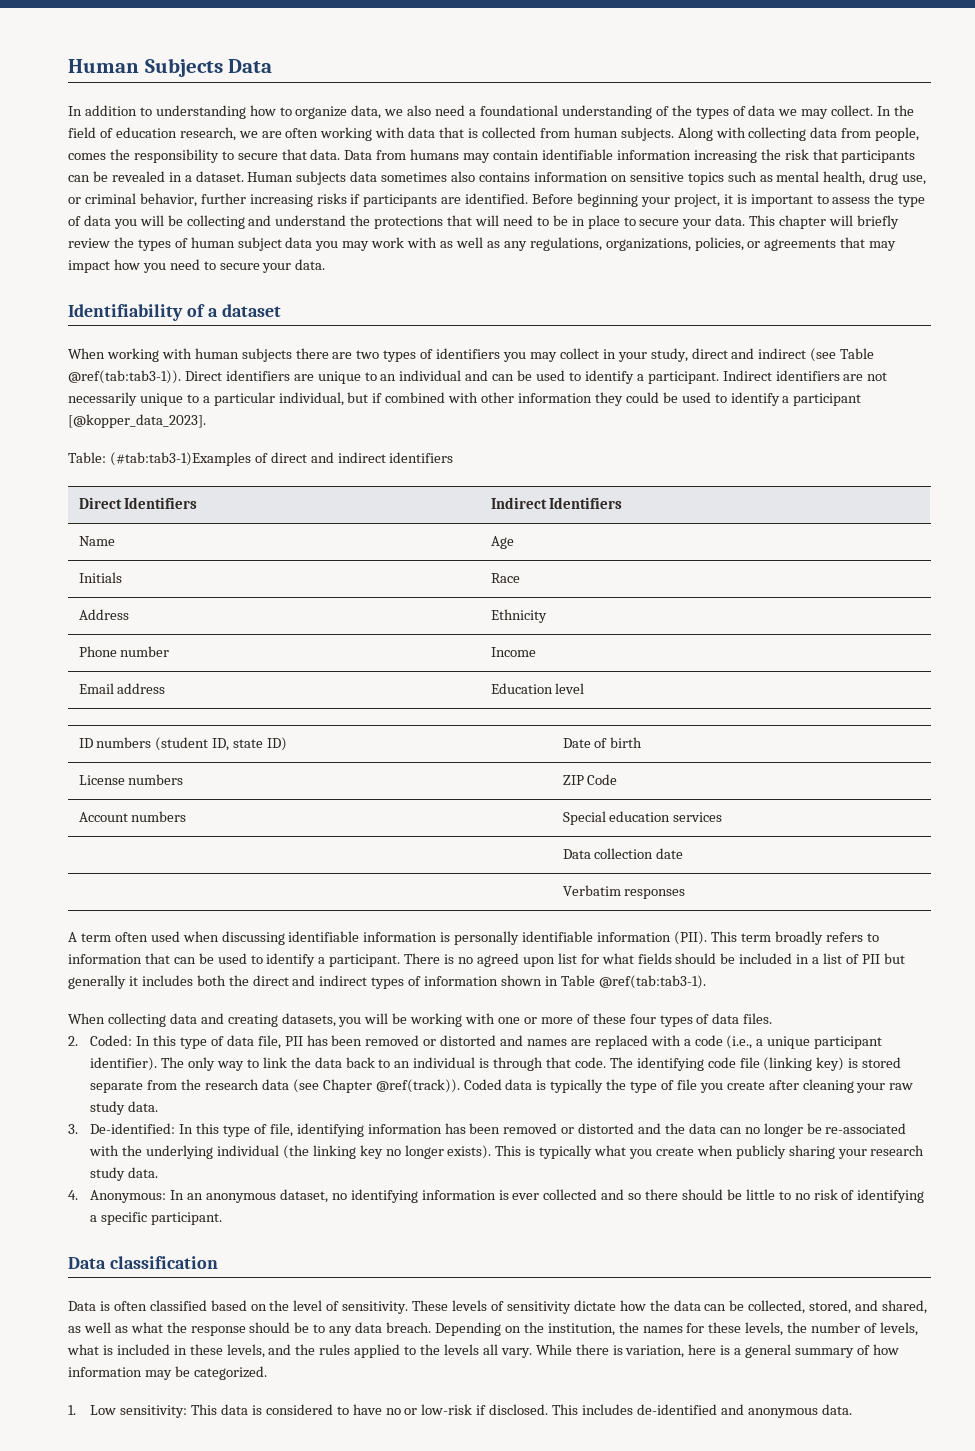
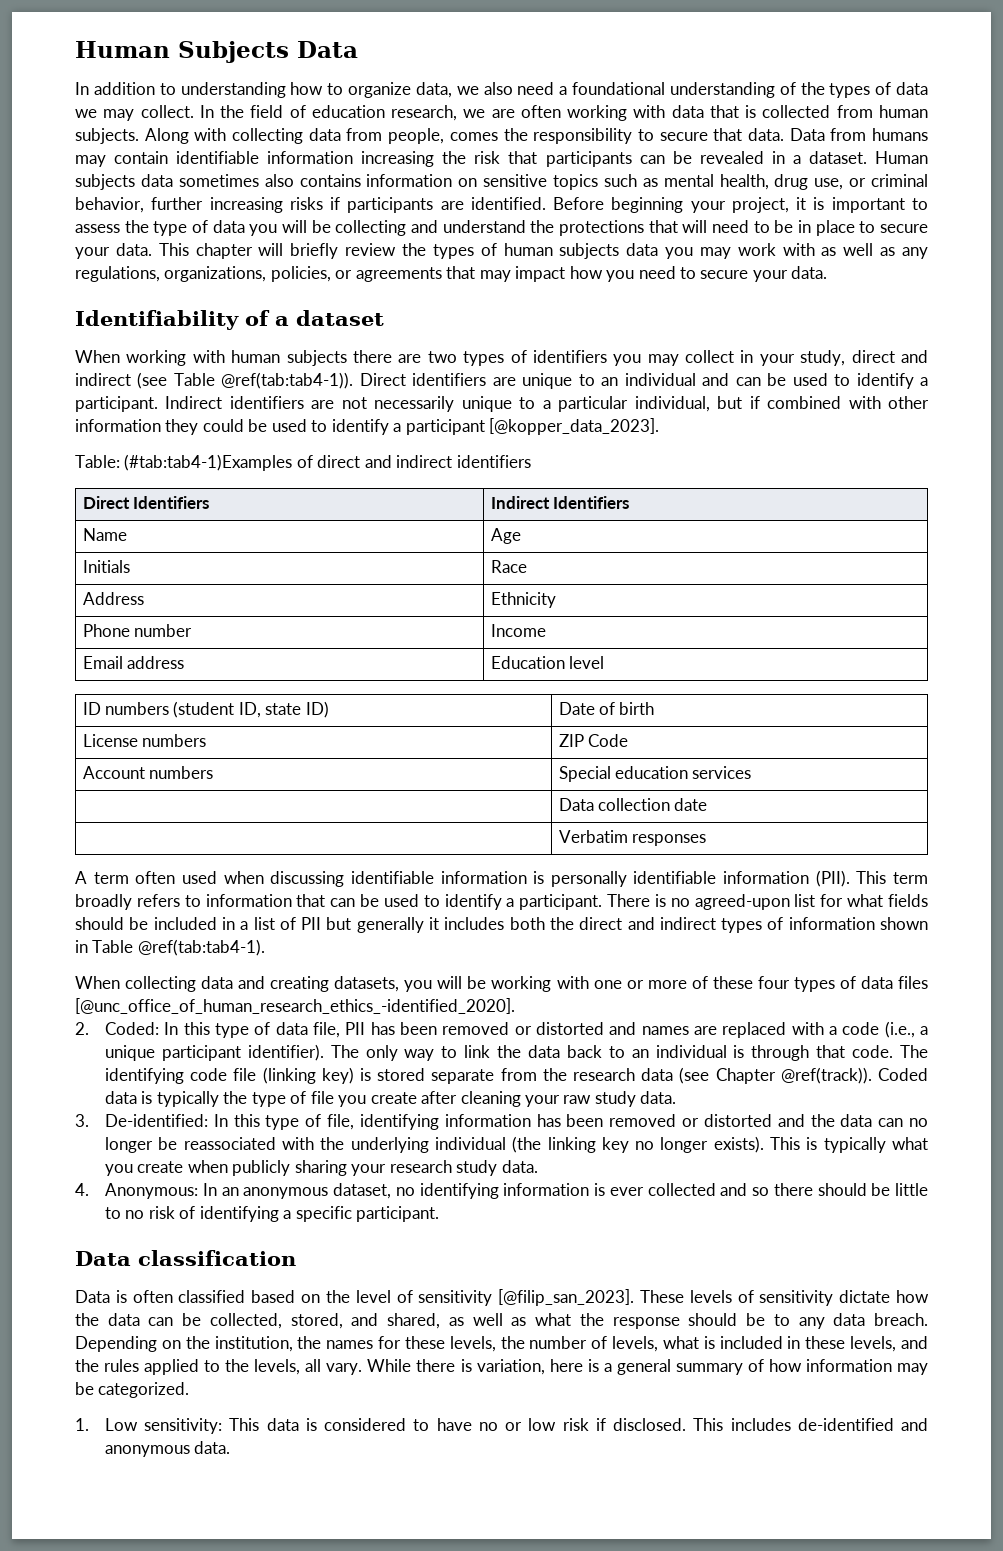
- This chapter will briefly review the types of human subject data you may work with as well as any regulations, organizations, policies, or agreements that may impact how you need to secure your data.
+ This chapter will briefly review the types of human subjects data you may work with as well as any regulations, organizations, policies, or agreements that may impact how you need to secure your data.
- When working with human subjects there are two types of identifiers you may collect in your study, direct and indirect (see Table @ref(tab:tab3-1)).
+ When working with human subjects there are two types of identifiers you may collect in your study, direct and indirect (see Table @ref(tab:tab4-1)).
- Table: (#tab:tab3-1)Examples of direct and indirect identifiers
+ Table: (#tab:tab4-1)Examples of direct and indirect identifiers
- There is no agreed upon list for what fields should be included in a list of PII but generally it includes both the direct and indirect types of information shown in Table @ref(tab:tab3-1).
+ There is no agreed-upon list for what fields should be included in a list of PII but generally it includes both the direct and indirect types of information shown in Table @ref(tab:tab4-1).
- When collecting data and creating datasets, you will be working with one or more of these four types of data files.
+ When collecting data and creating datasets, you will be working with one or more of these four types of data files [@unc_office_of_human_research_ethics_-identified_2020].
- 3. De-identified: In this type of file, identifying information has been removed or distorted and the data can no longer be re-associated with the underlying individual (the linking key no longer exists).
+ 3. De-identified: In this type of file, identifying information has been removed or distorted and the data can no longer be reassociated with the underlying individual (the linking key no longer exists).
- Data is often classified based on the level of sensitivity.
+ Data is often classified based on the level of sensitivity [@filip_san_2023].
- Depending on the institution, the names for these levels, the number of levels, what is included in these levels, and the rules applied to the levels all vary.
+ Depending on the institution, the names for these levels, the number of levels, what is included in these levels, and the rules applied to the levels, all vary.
- 1. Low sensitivity: This data is considered to have no or low-risk if disclosed.
+ 1. Low sensitivity: This data is considered to have no or low risk if disclosed.

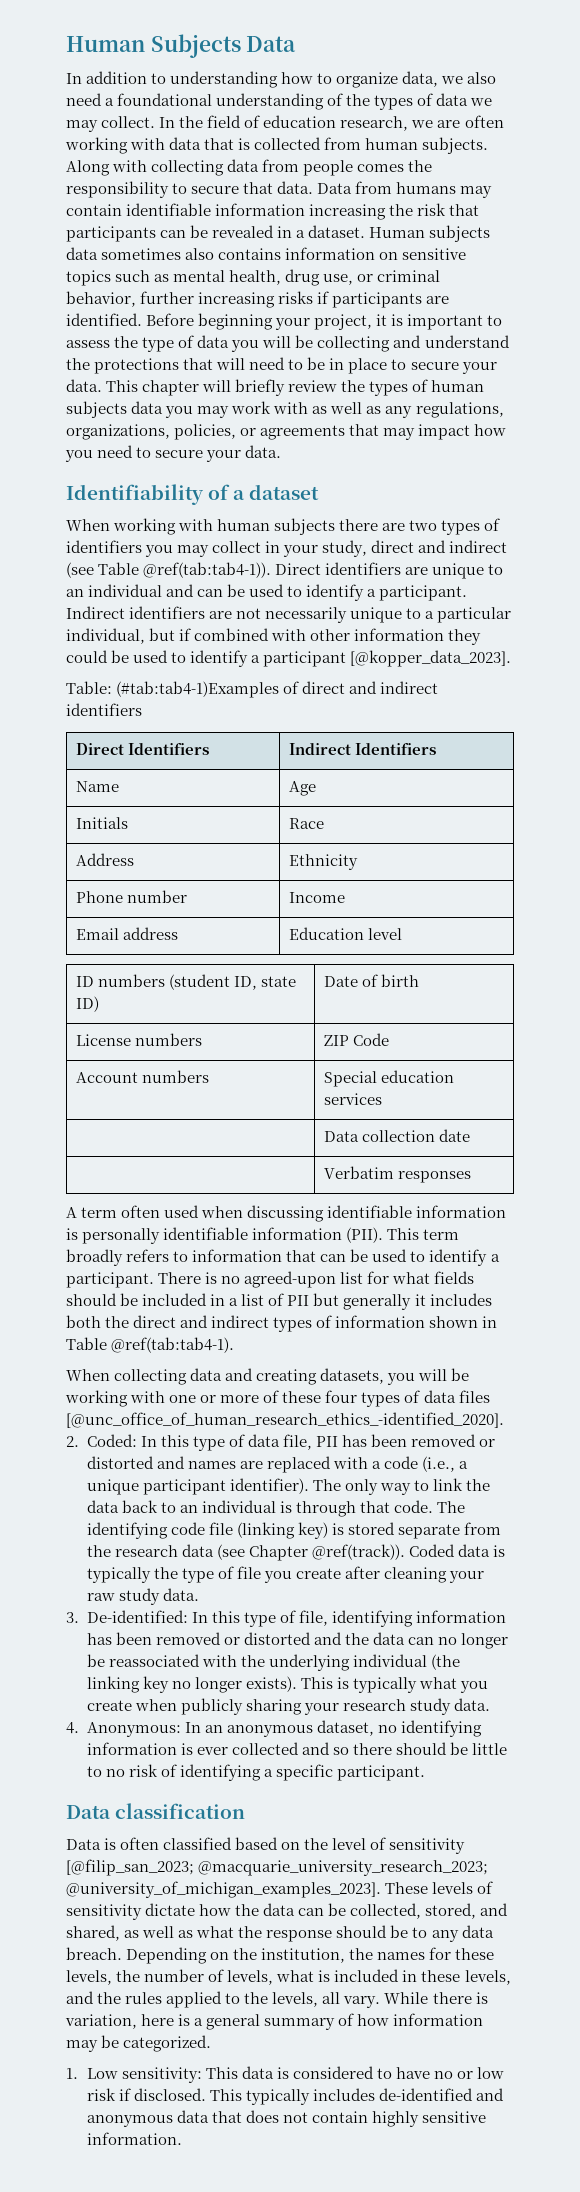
- Along with collecting data from people, comes the responsibility to secure that data.
+ Along with collecting data from people comes the responsibility to secure that data.
- Data is often classified based on the level of sensitivity [@filip_san_2023].
+ Data is often classified based on the level of sensitivity [@filip_san_2023; @macquarie_university_research_2023; @university_of_michigan_examples_2023].
- This includes de-identified and anonymous data.
+ This typically includes de-identified and anonymous data that does not contain highly sensitive information.

